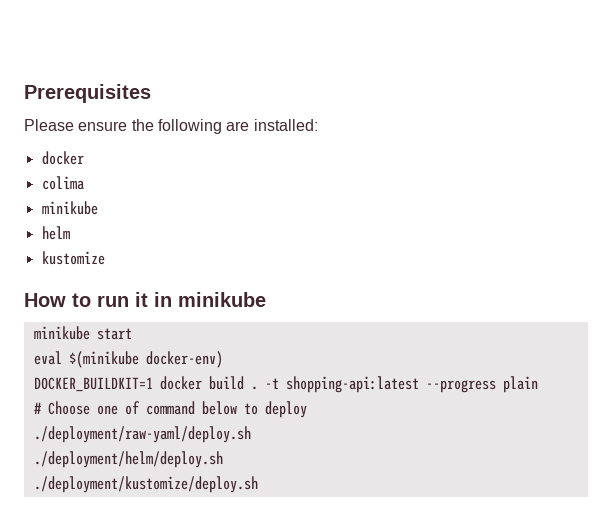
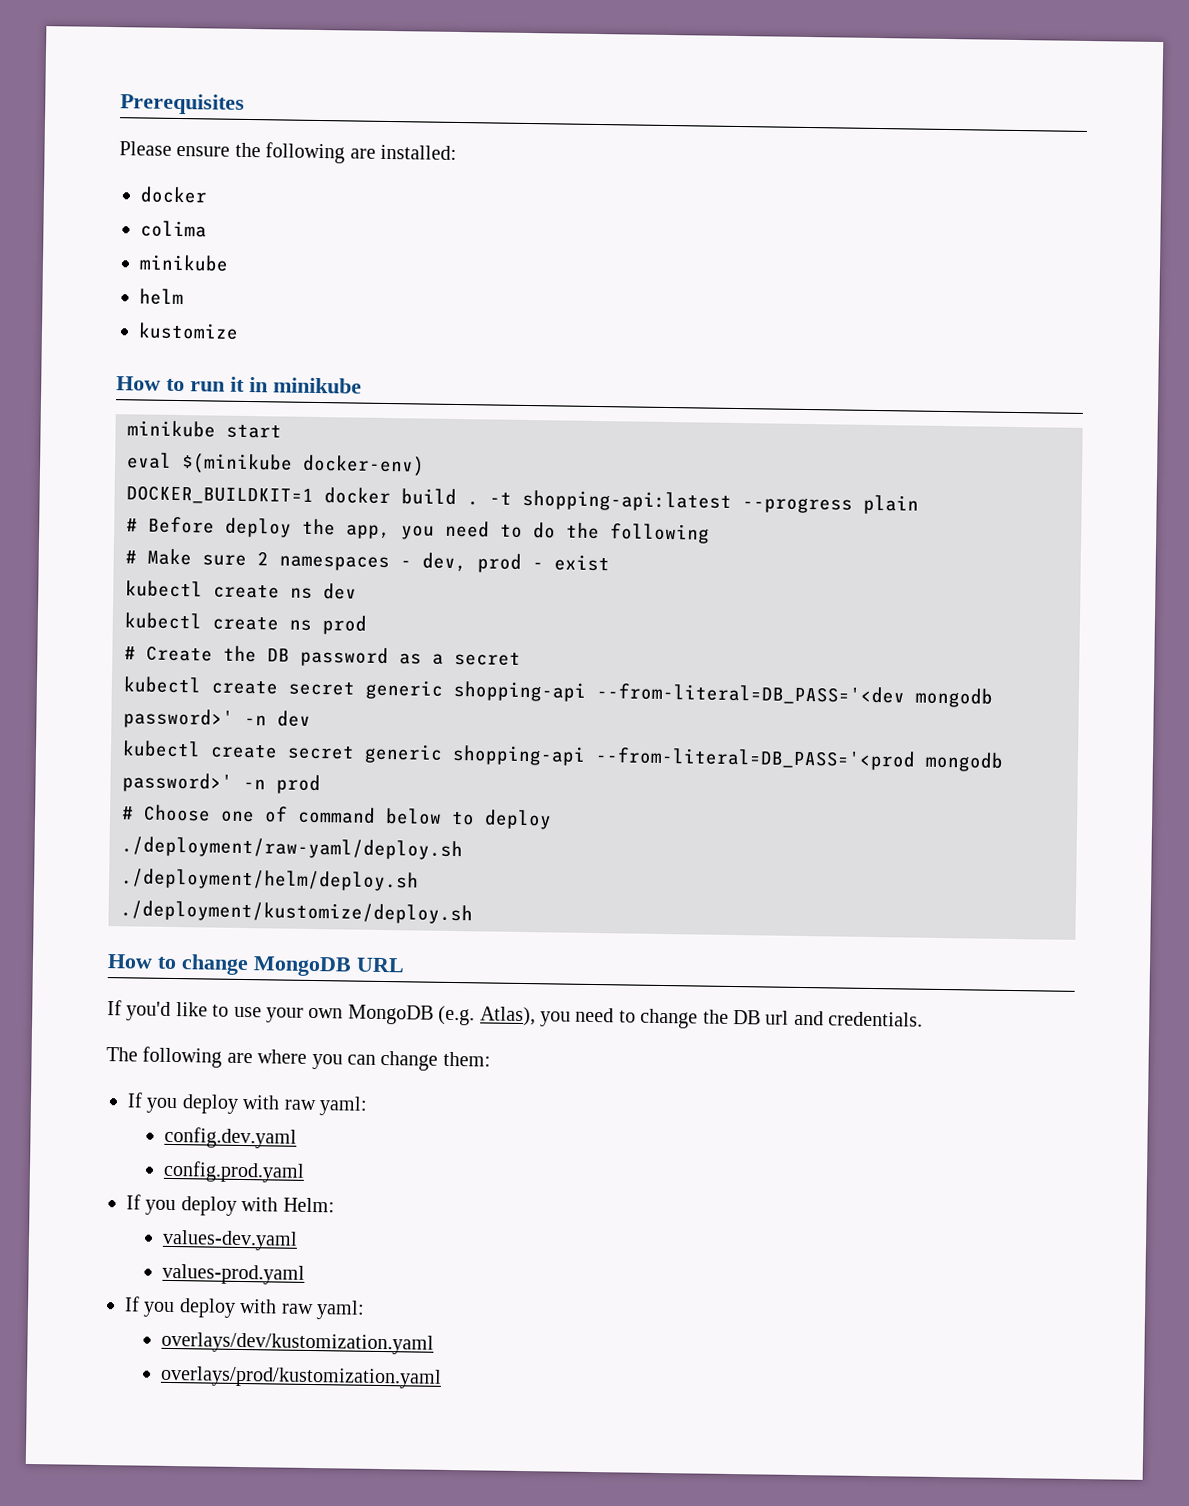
+ # Before deploy the app, you need to do the following
+ # Make sure 2 namespaces - dev, prod - exist
+ kubectl create ns dev
+ kubectl create ns prod
+ # Create the DB password as a secret
+ kubectl create secret generic shopping-api --from-literal=DB_PASS='<dev mongodb password>' -n dev
+ kubectl create secret generic shopping-api --from-literal=DB_PASS='<prod mongodb password>' -n prod
+ How to change MongoDB URL
+ If you'd like to use your own MongoDB (e.g. Atlas), you need to change the DB url and credentials.
+ The following are where you can change them:
+ If you deploy with raw yaml:
+ config.dev.yaml
+ config.prod.yaml
+ If you deploy with Helm:
+ values-dev.yaml
+ values-prod.yaml
+ If you deploy with raw yaml:
+ overlays/dev/kustomization.yaml
+ overlays/prod/kustomization.yaml

